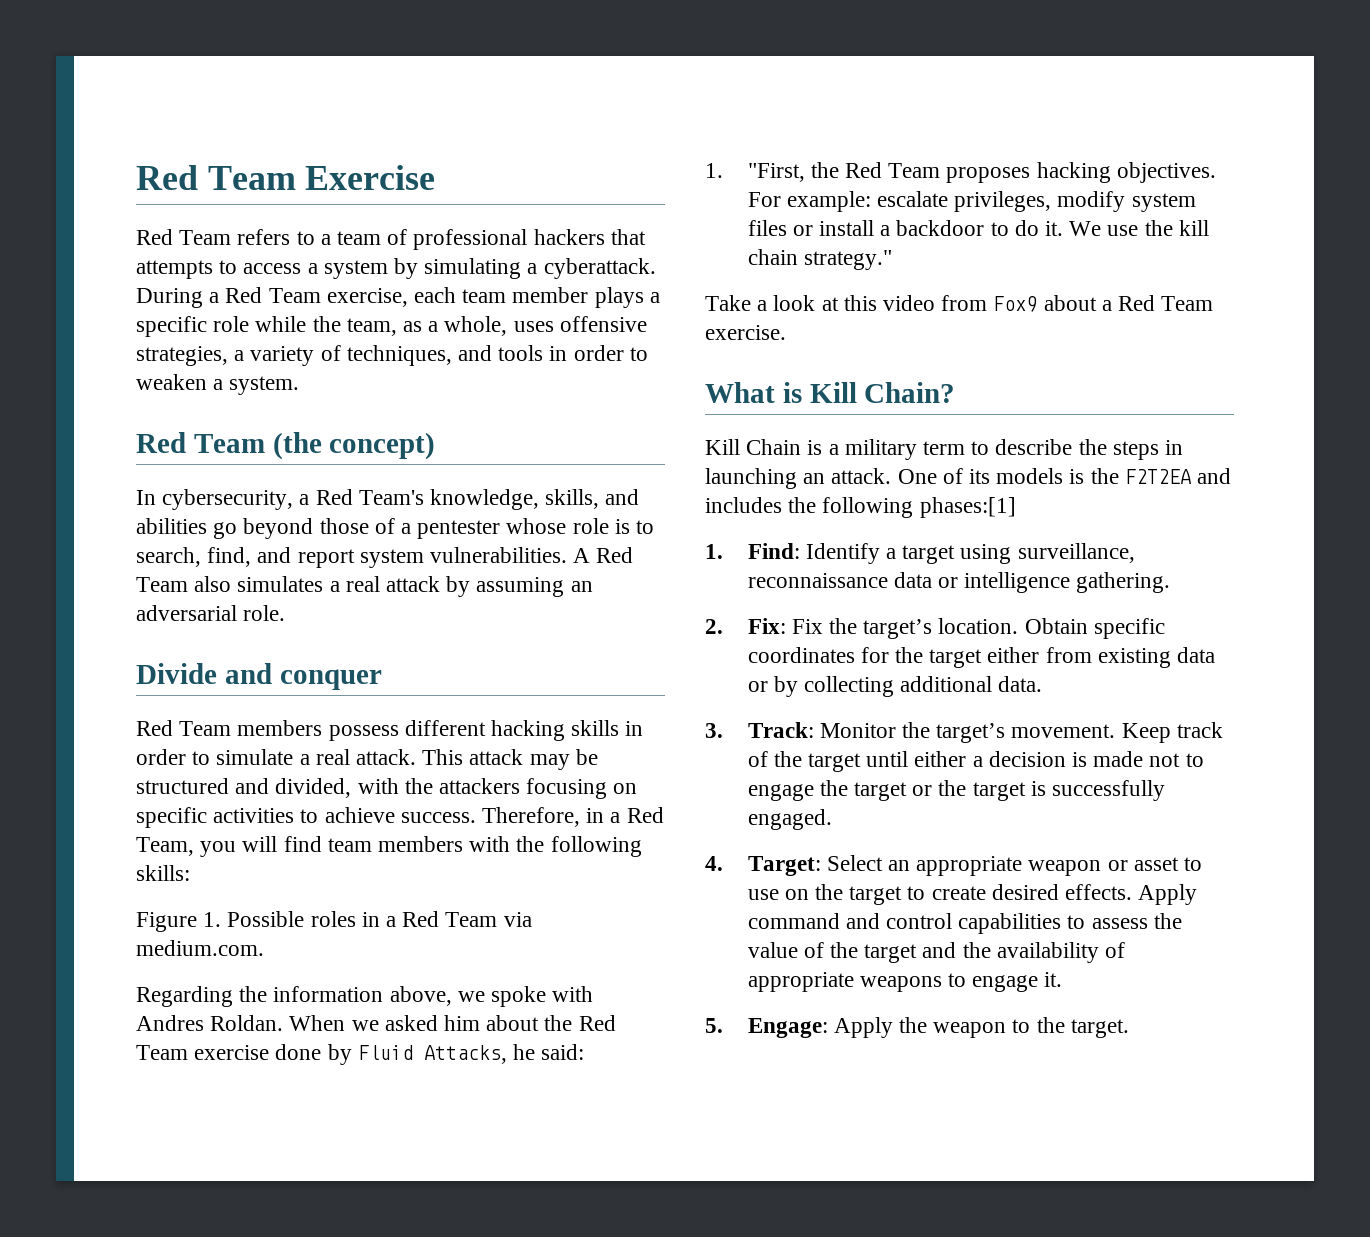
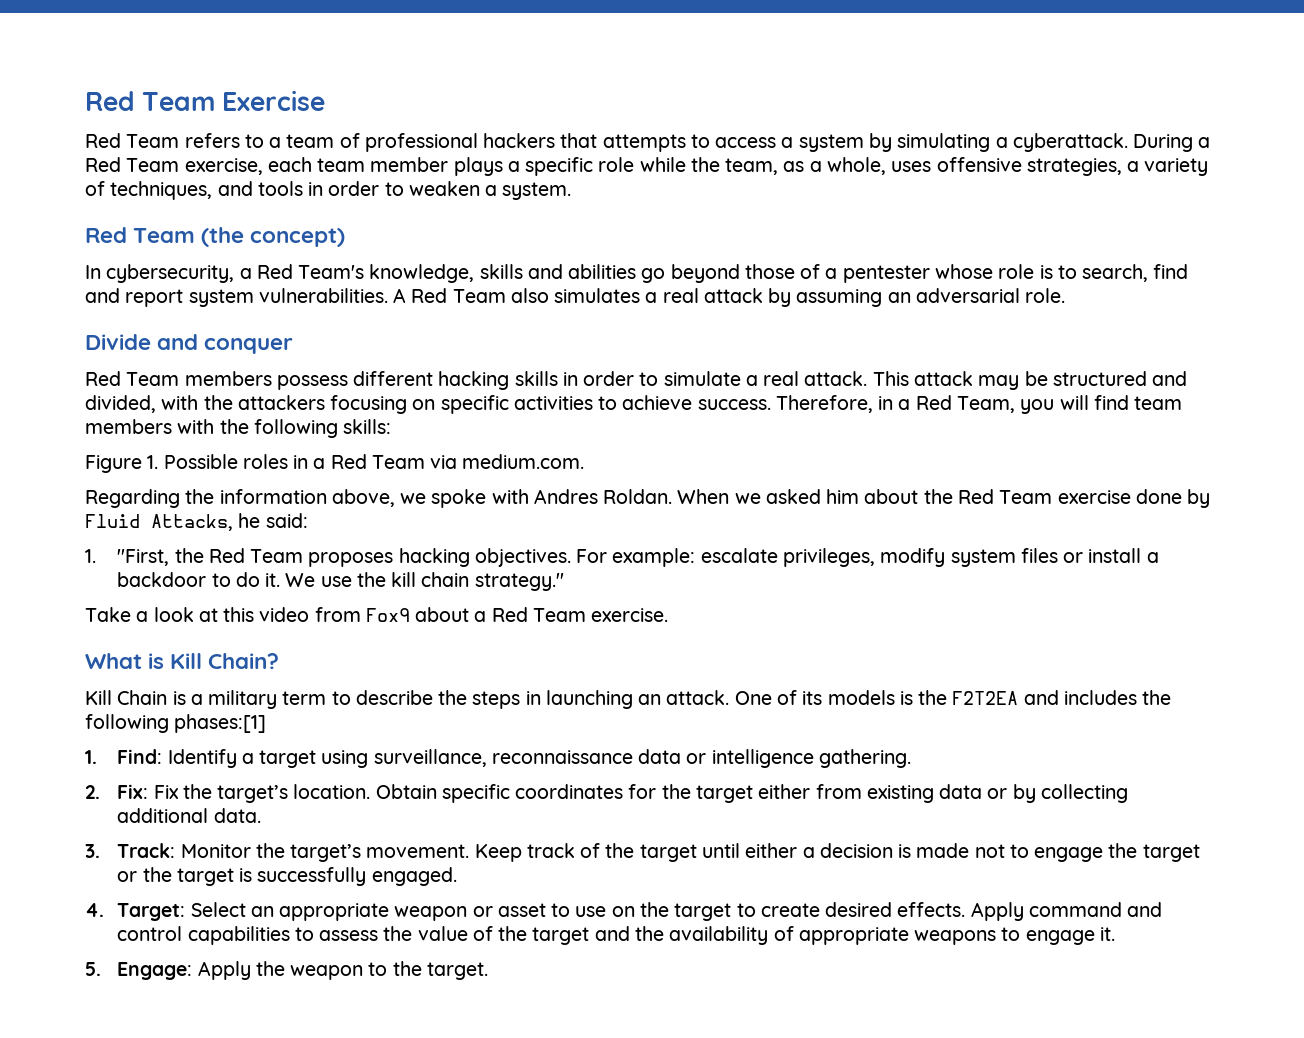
- In cybersecurity, a Red Team's knowledge, skills, and abilities go beyond those of a pentester whose role is to search, find, and report system vulnerabilities.
+ In cybersecurity, a Red Team's knowledge, skills and abilities go beyond those of a pentester whose role is to search, find and report system vulnerabilities.

